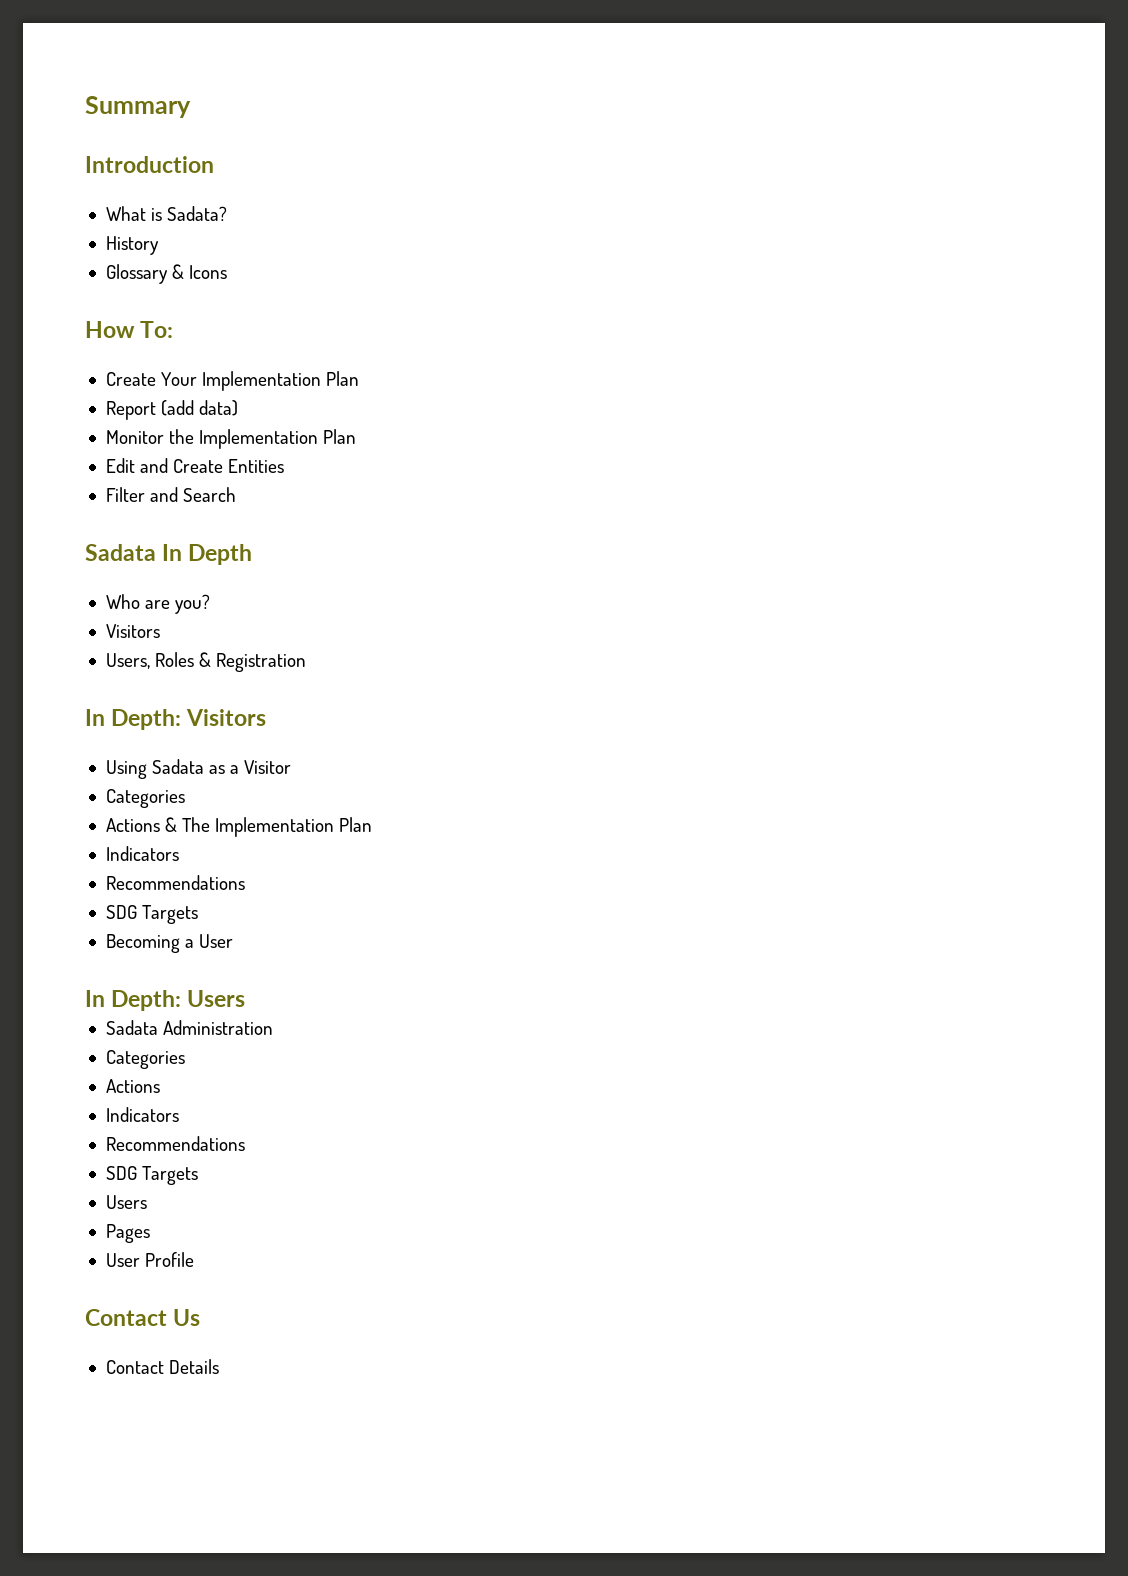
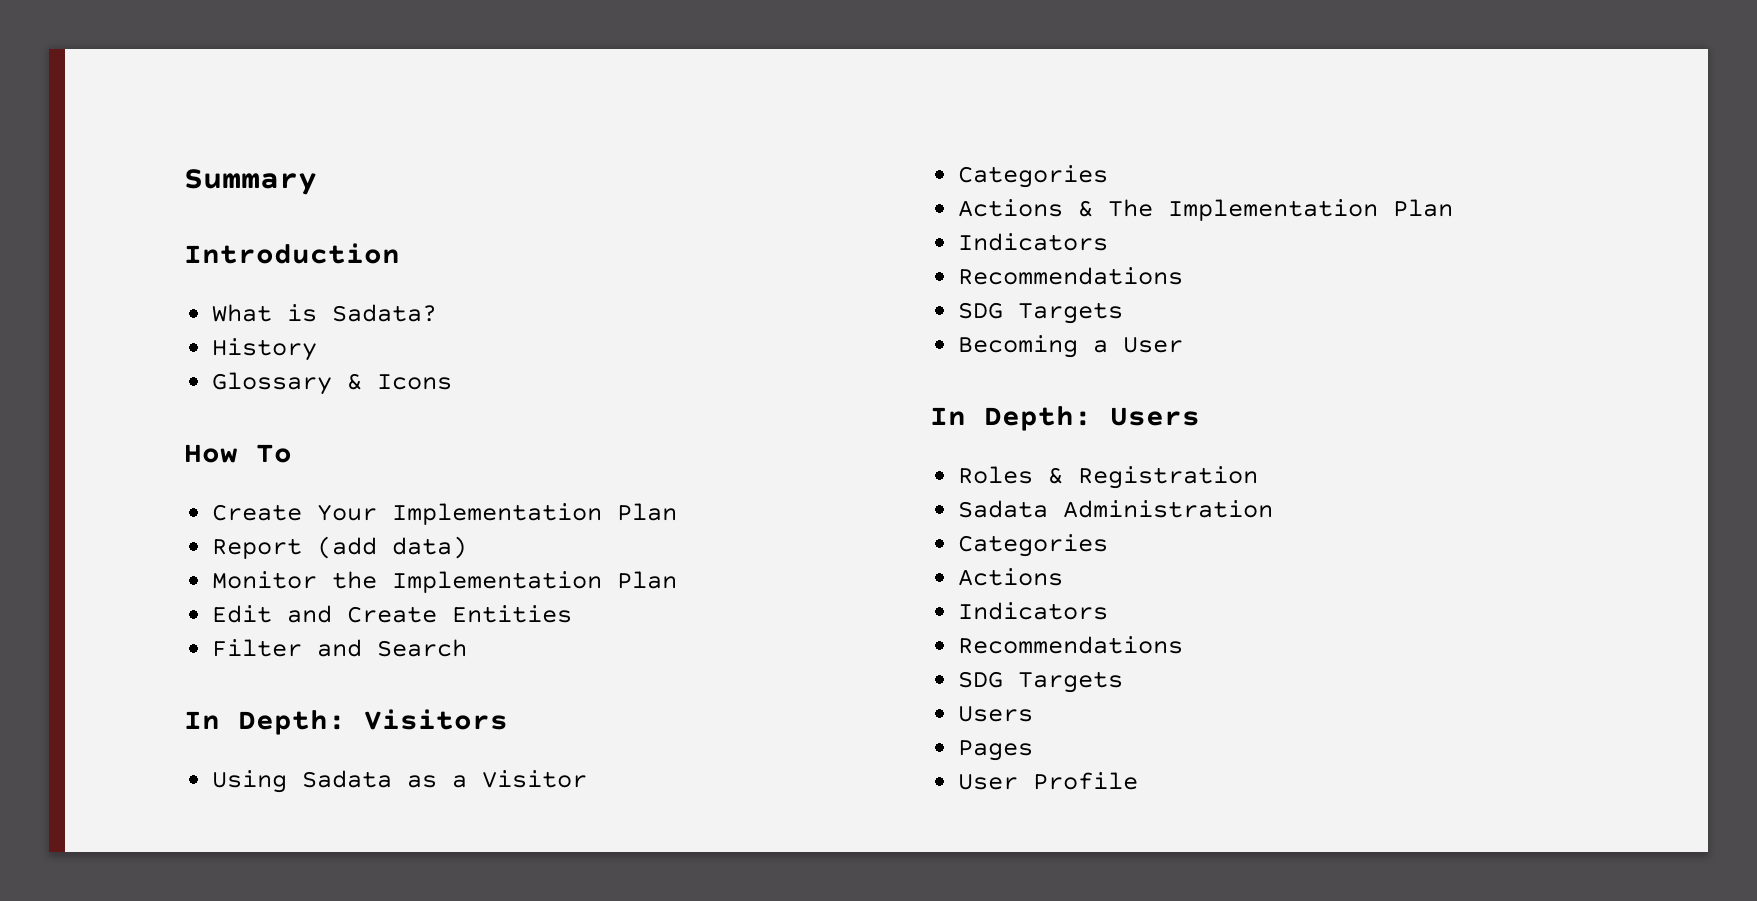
- How To:
+ How To
- Sadata In Depth
- Who are you?
- Visitors
- Users, Roles & Registration
+ Roles & Registration
- Contact Us
- Contact Details

